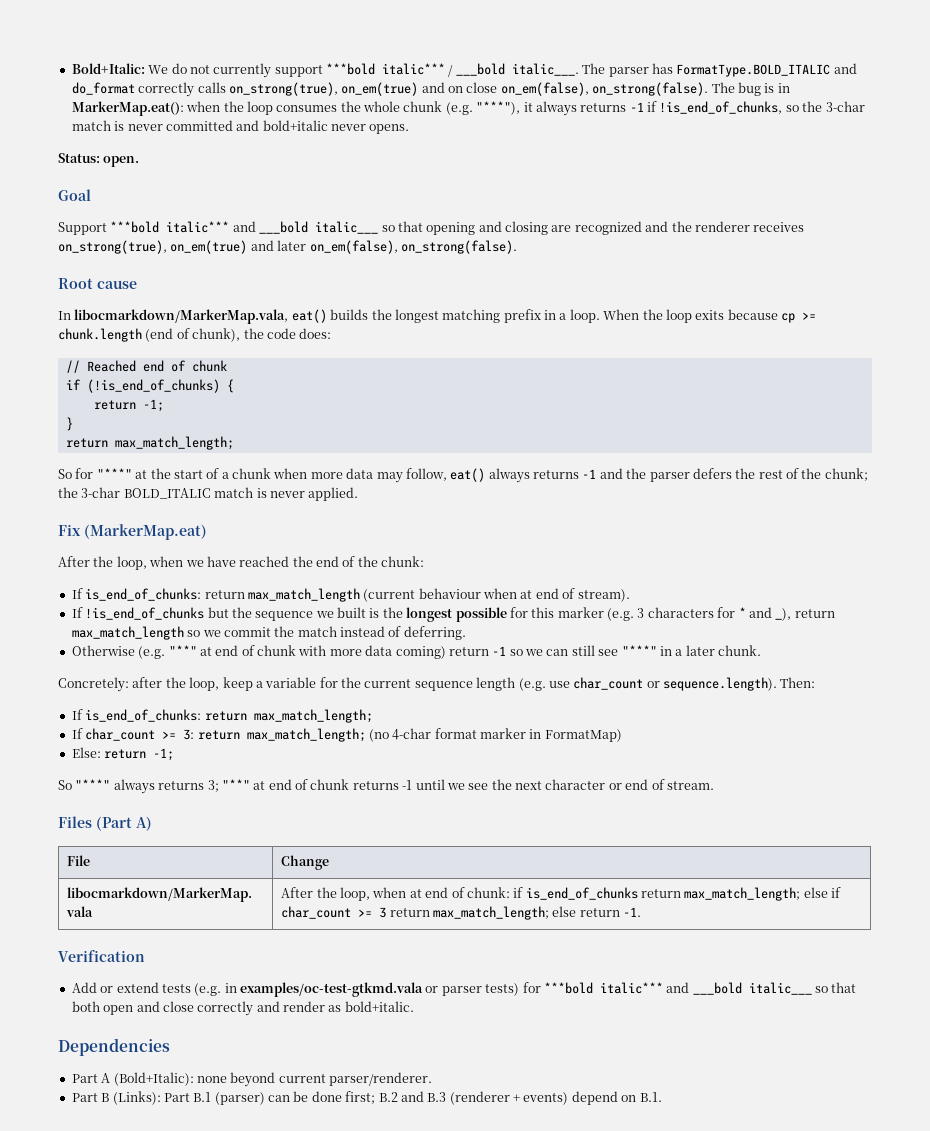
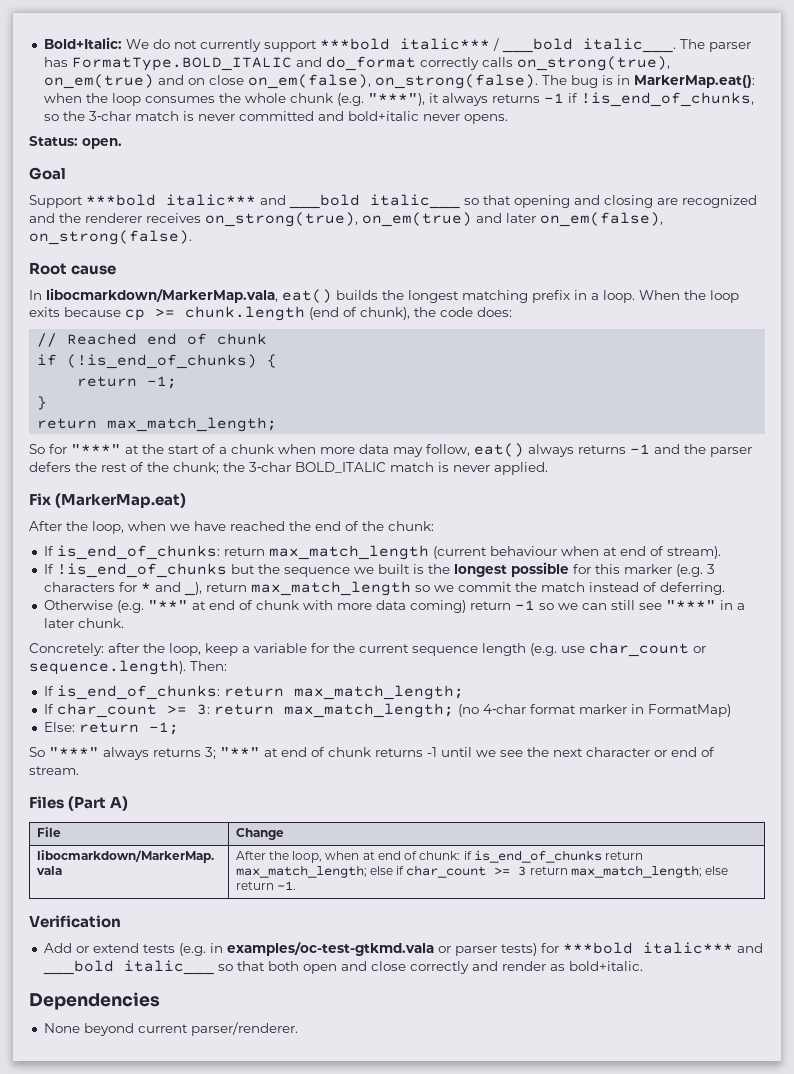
- Part A (Bold+Italic): none beyond current parser/renderer.
+ None beyond current parser/renderer.
- Part B (Links): Part B.1 (parser) can be done first; B.2 and B.3 (renderer + events) depend on B.1.

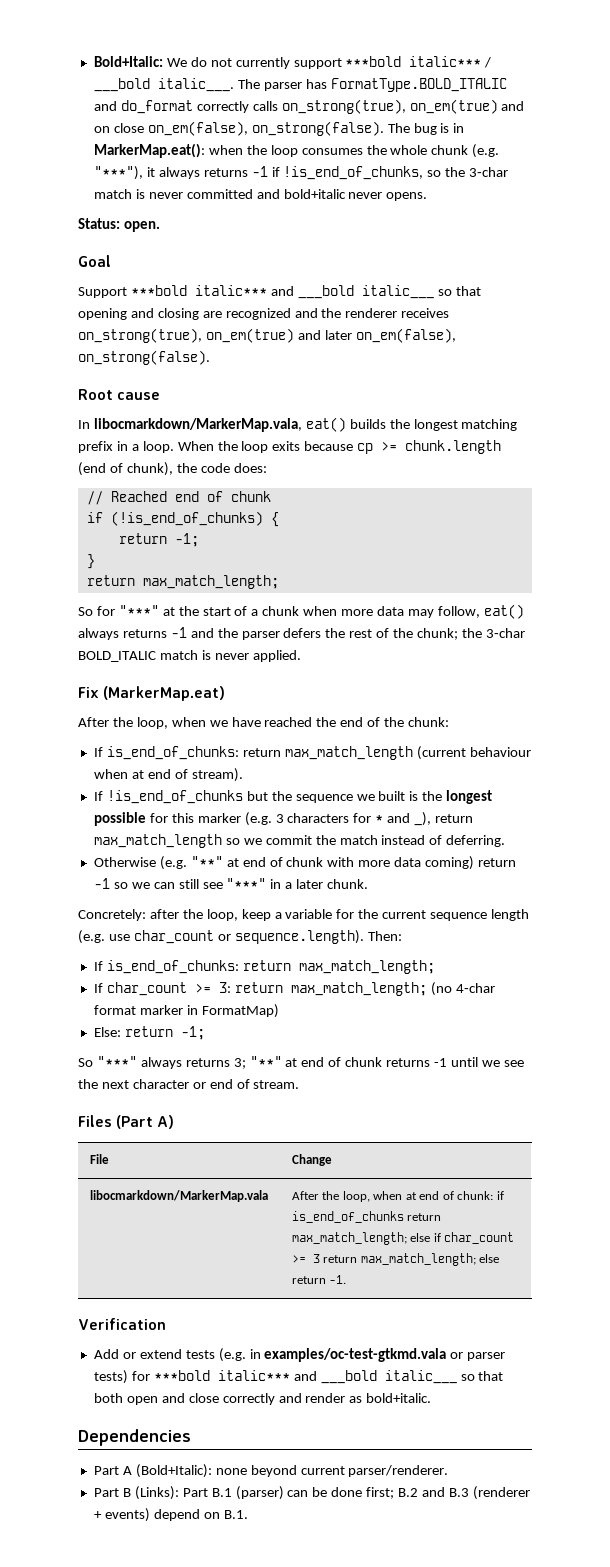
- None beyond current parser/renderer.
+ Part A (Bold+Italic): none beyond current parser/renderer.
+ Part B (Links): Part B.1 (parser) can be done first; B.2 and B.3 (renderer + events) depend on B.1.

